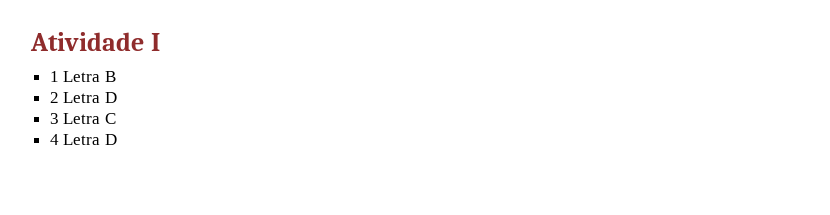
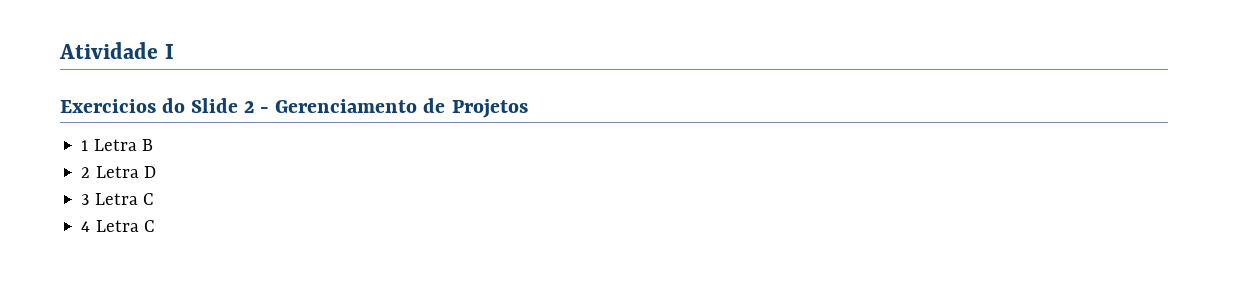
+ Exercicios do Slide 2 - Gerenciamento de Projetos
- 4 Letra D
+ 4 Letra C

